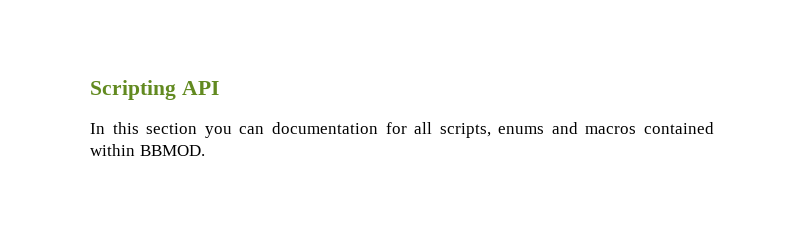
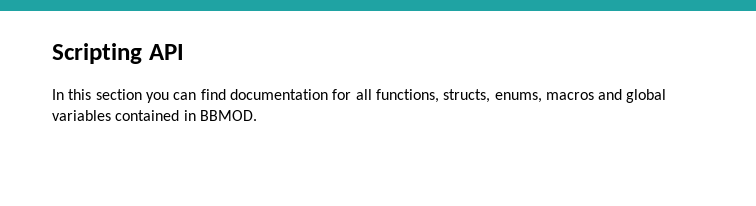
- In this section you can documentation for all scripts, enums and macros contained within BBMOD.
+ In this section you can find documentation for all functions, structs, enums, macros and global variables contained in BBMOD.

